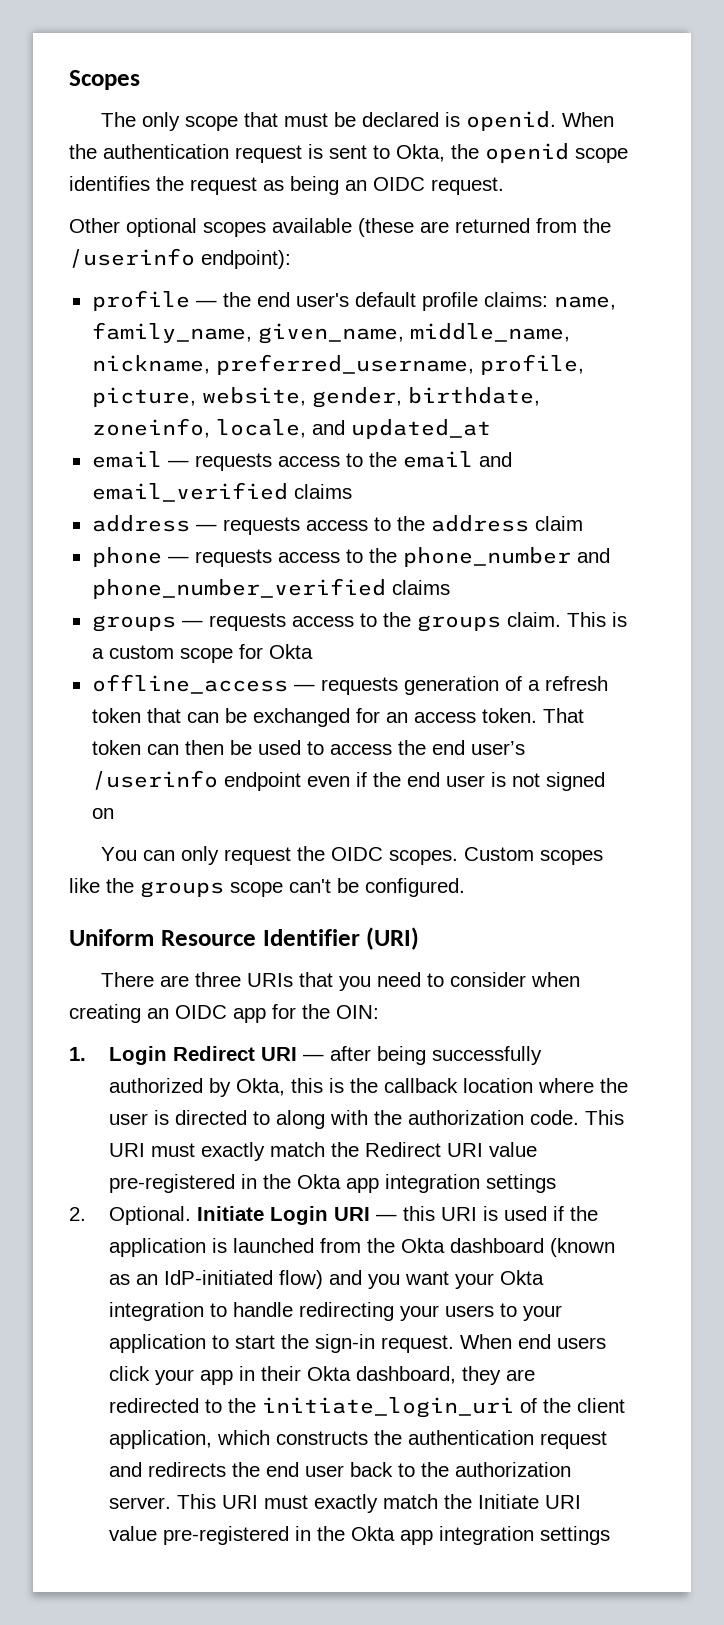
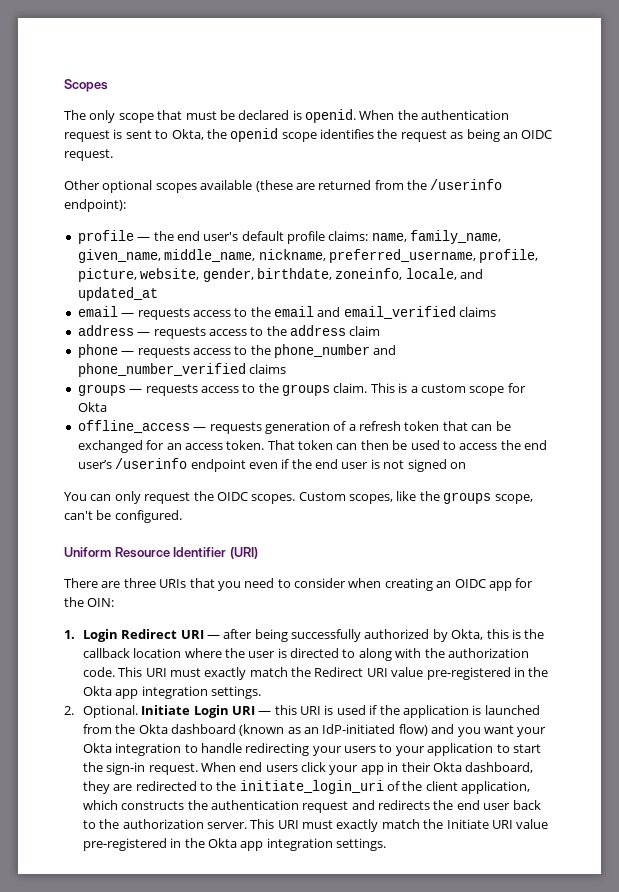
- Custom scopes like the groups scope can't be configured.
+ Custom scopes, like the groups scope, can't be configured.
- This URI must exactly match the Redirect URI value pre-registered in the Okta app integration settings
+ This URI must exactly match the Redirect URI value pre-registered in the Okta app integration settings.
- This URI must exactly match the Initiate URI value pre-registered in the Okta app integration settings
+ This URI must exactly match the Initiate URI value pre-registered in the Okta app integration settings.

